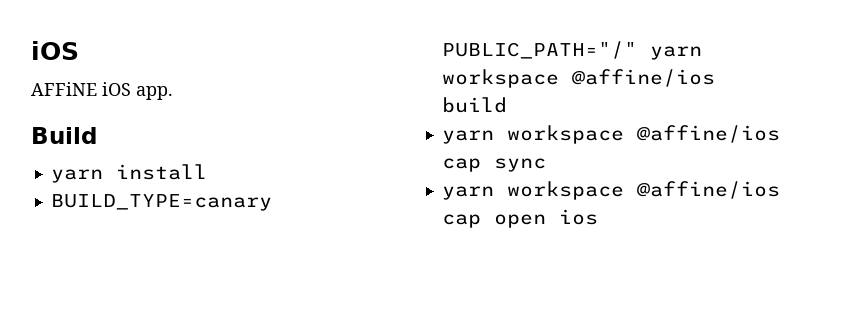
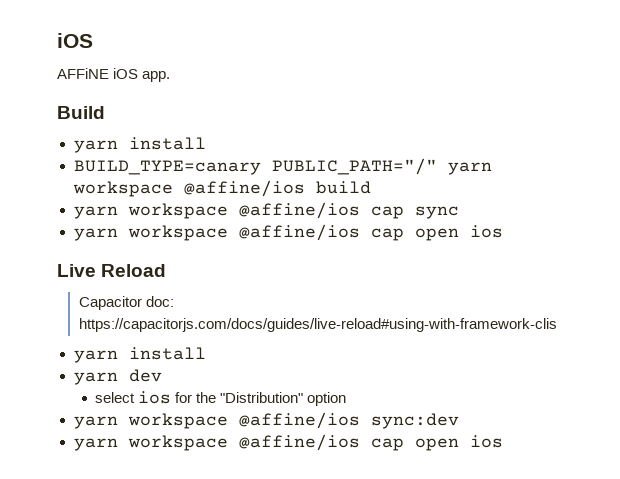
+ Live Reload
+ Capacitor doc: https://capacitorjs.com/docs/guides/live-reload#using-with-framework-clis
+ yarn install
+ yarn dev
+ select ios for the "Distribution" option
+ yarn workspace @affine/ios sync:dev
+ yarn workspace @affine/ios cap open ios

